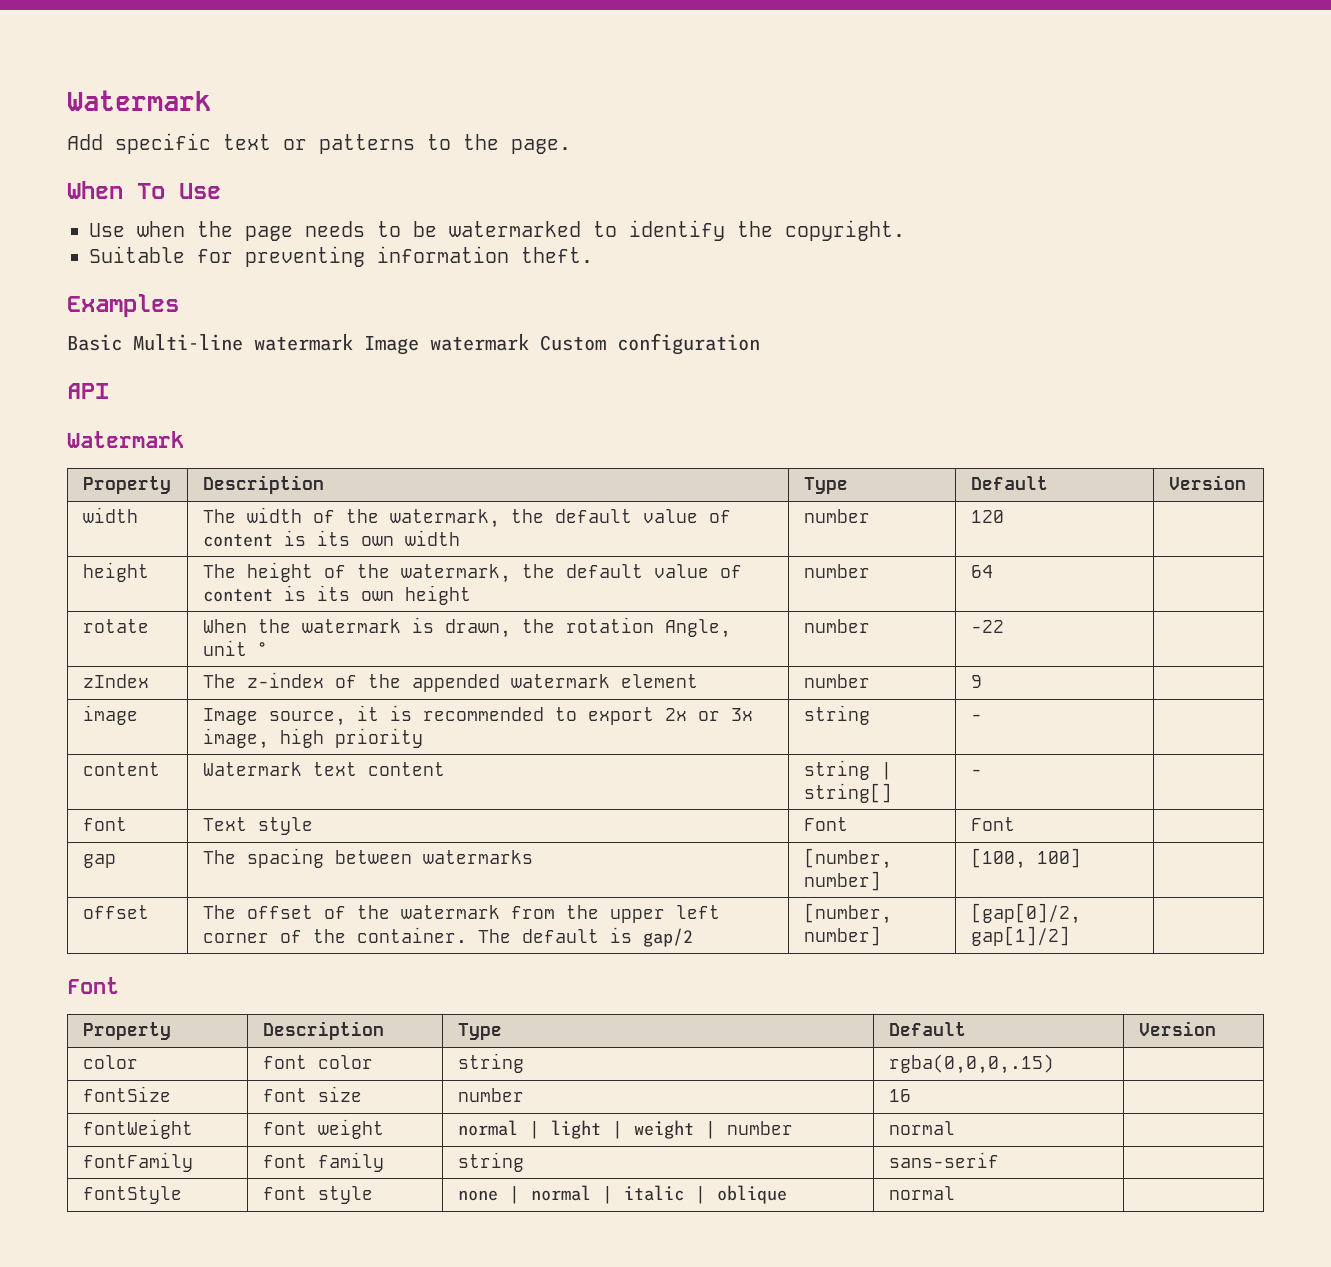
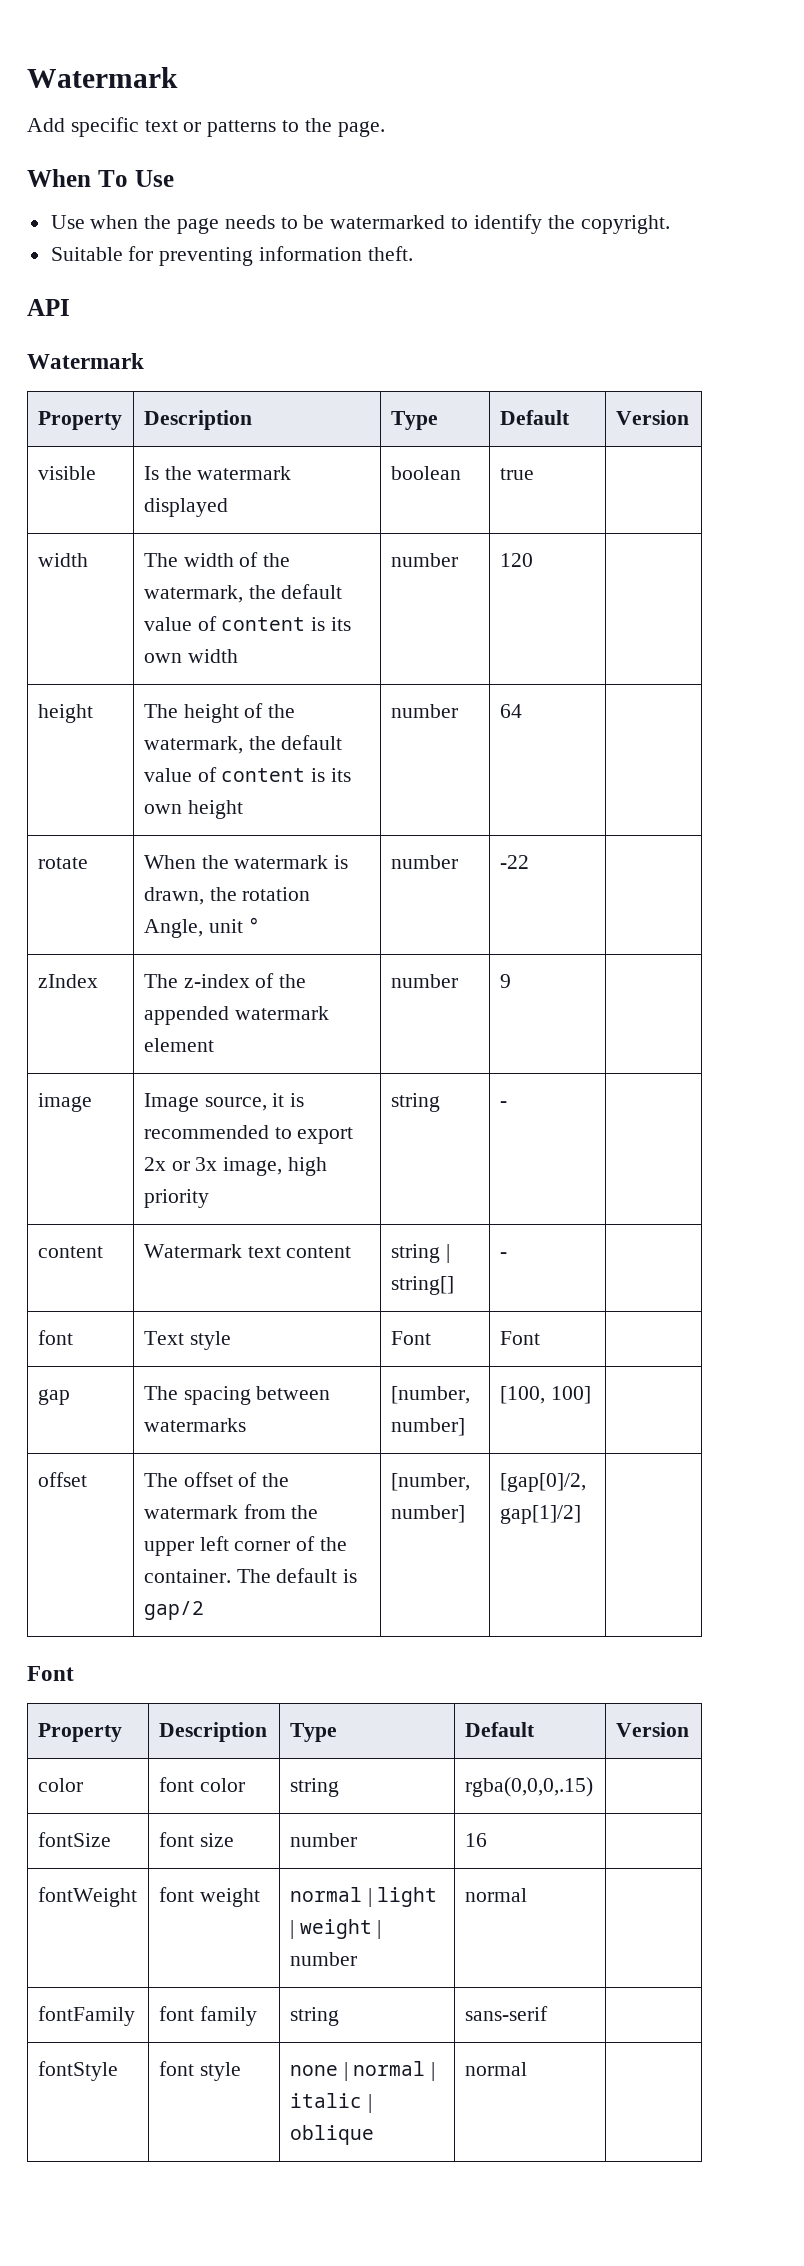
- Examples
- Basic Multi-line watermark Image watermark Custom configuration
+ visible | Is the watermark displayed | boolean | true |

